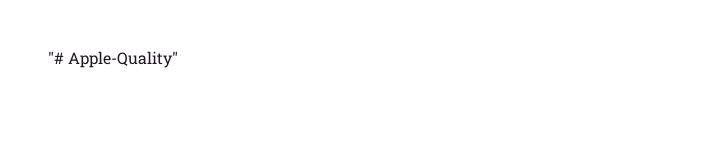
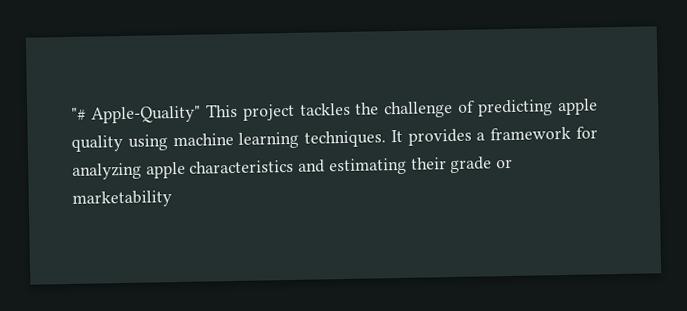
- "# Apple-Quality"
+ "# Apple-Quality" This project tackles the challenge of predicting apple quality using machine learning techniques. It provides a framework for analyzing apple characteristics and estimating their grade or marketability

